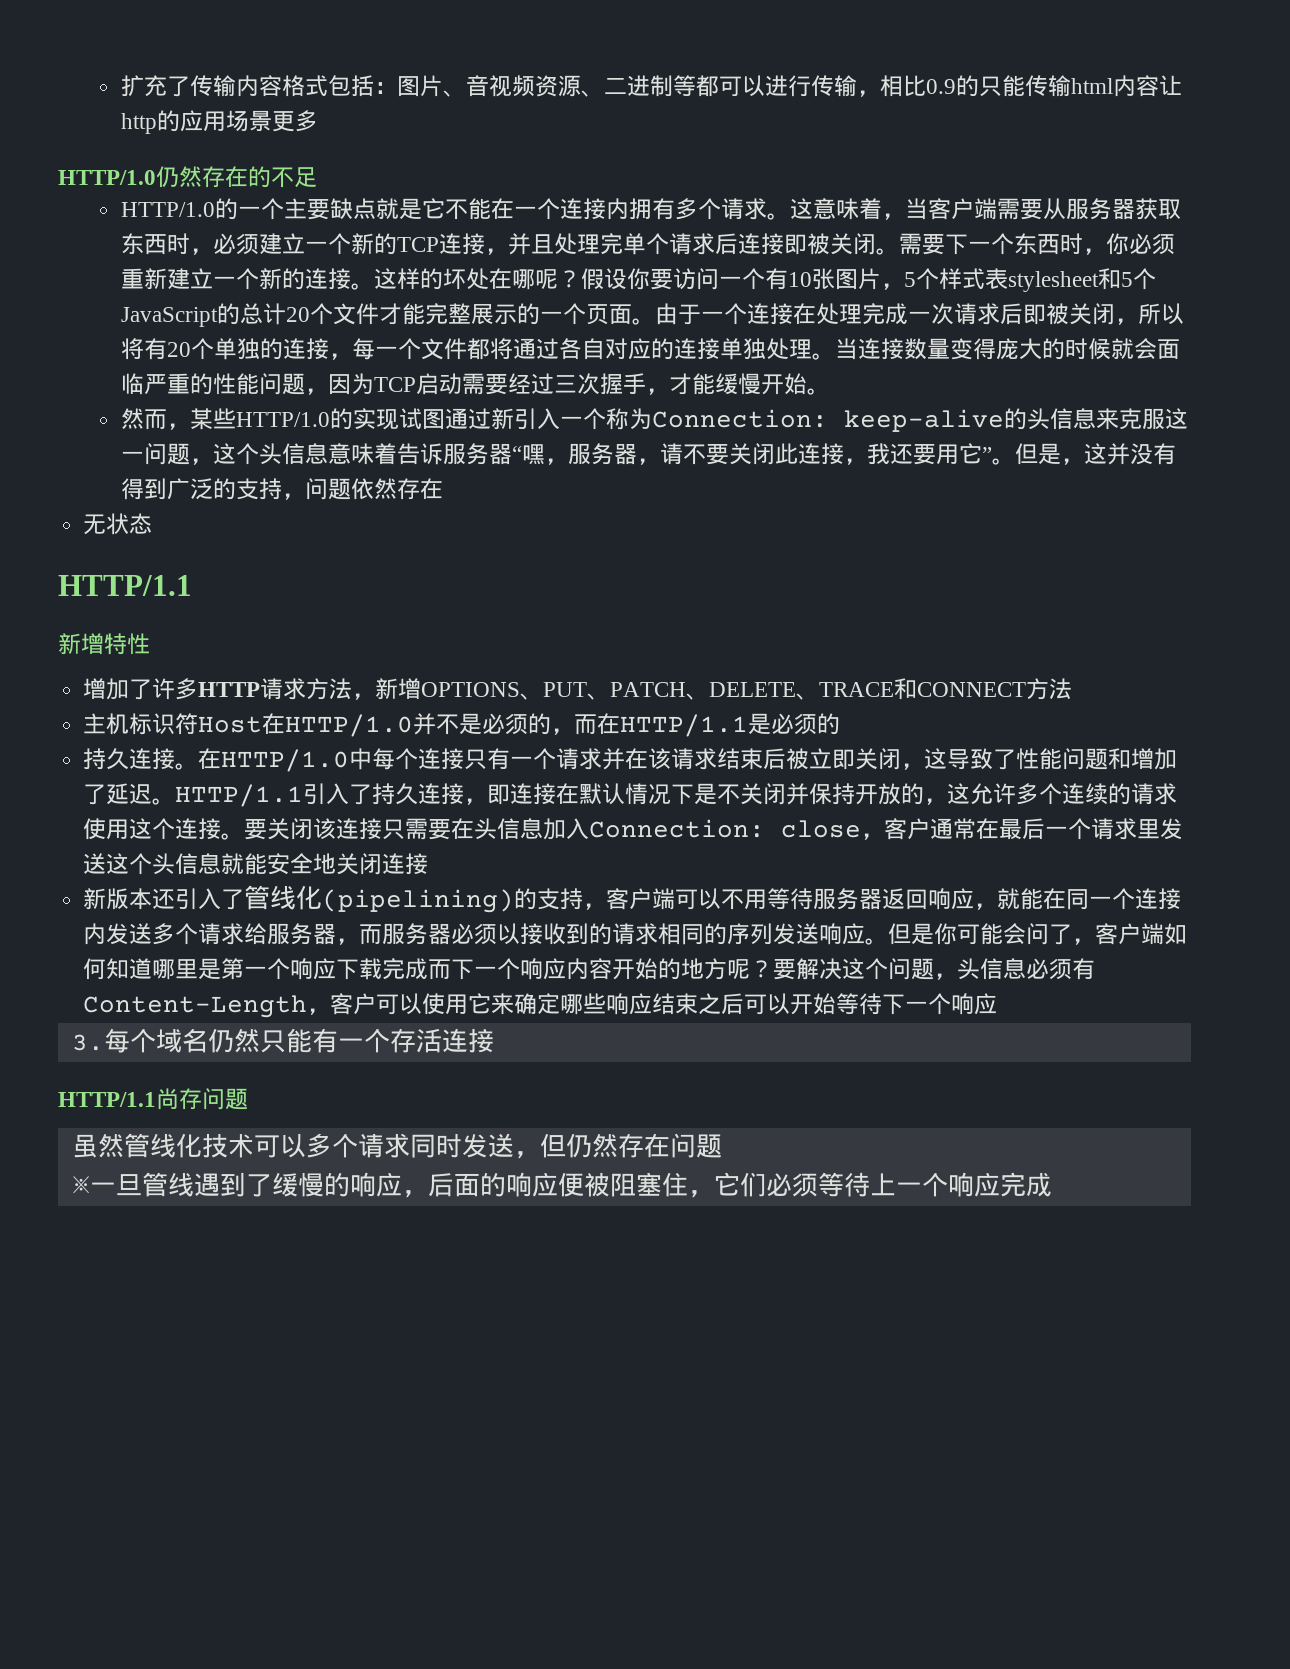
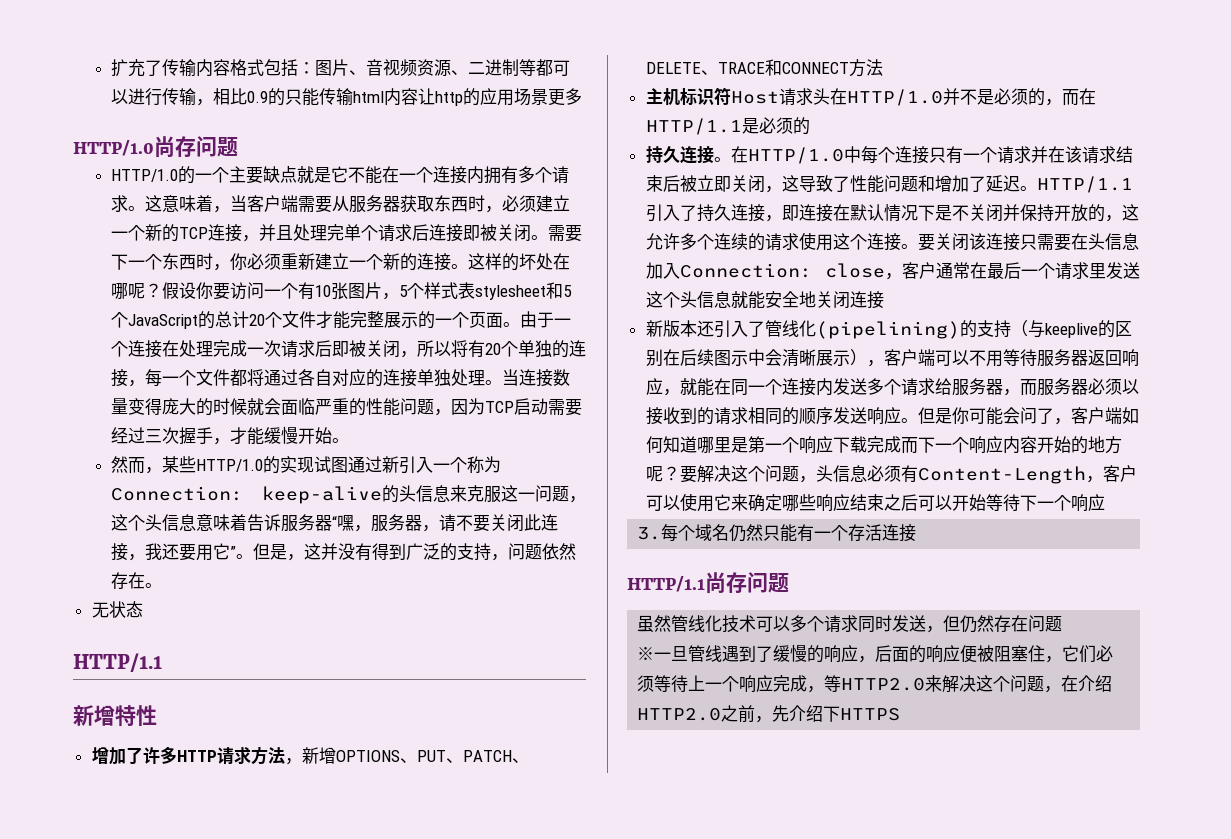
- HTTP/1.0仍然存在的不足
+ HTTP/1.0尚存问题
- 但是，这并没有得到广泛的支持，问题依然存在
+ 但是，这并没有得到广泛的支持，问题依然存在。
- 主机标识符Host在HTTP/1.0并不是必须的，而在HTTP/1.1是必须的
+ 主机标识符Host请求头在HTTP/1.0并不是必须的，而在HTTP/1.1是必须的
- 新版本还引入了管线化(pipelining)的支持，客户端可以不用等待服务器返回响应，就能在同一个连接内发送多个请求给服务器，而服务器必须以接收到的请求相同的序列发送响应。
+ 新版本还引入了管线化(pipelining)的支持（与keeplive的区别在后续图示中会清晰展示），客户端可以不用等待服务器返回响应，就能在同一个连接内发送多个请求给服务器，而服务器必须以接收到的请求相同的顺序发送响应。
- ※一旦管线遇到了缓慢的响应，后面的响应便被阻塞住，它们必须等待上一个响应完成
+ ※一旦管线遇到了缓慢的响应，后面的响应便被阻塞住，它们必须等待上一个响应完成，等HTTP2.0来解决这个问题，在介绍HTTP2.0之前，先介绍下HTTPS

